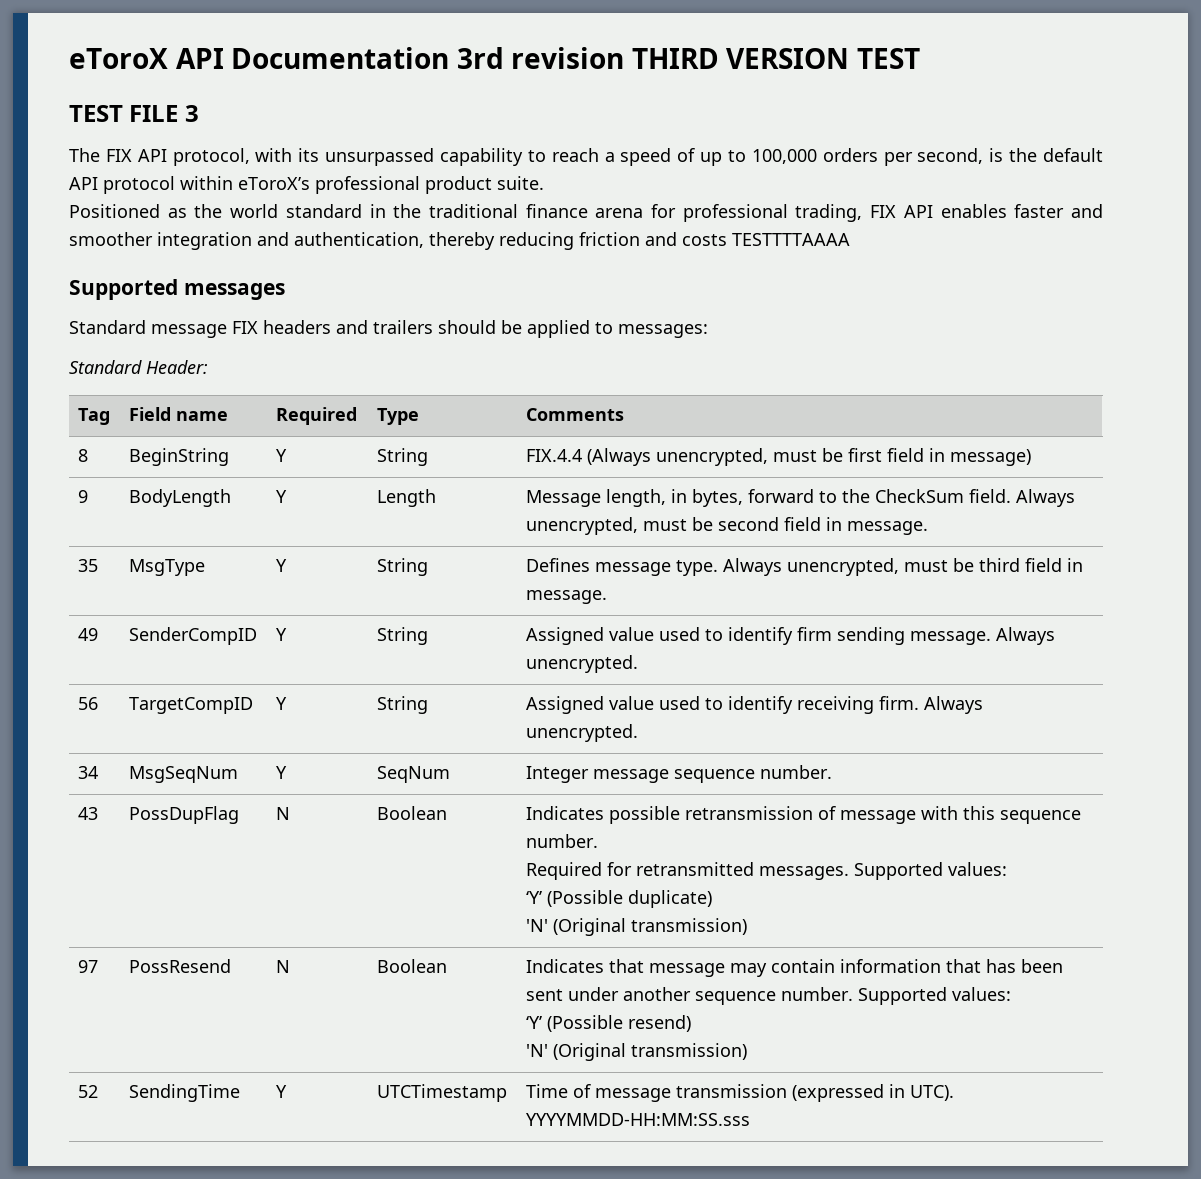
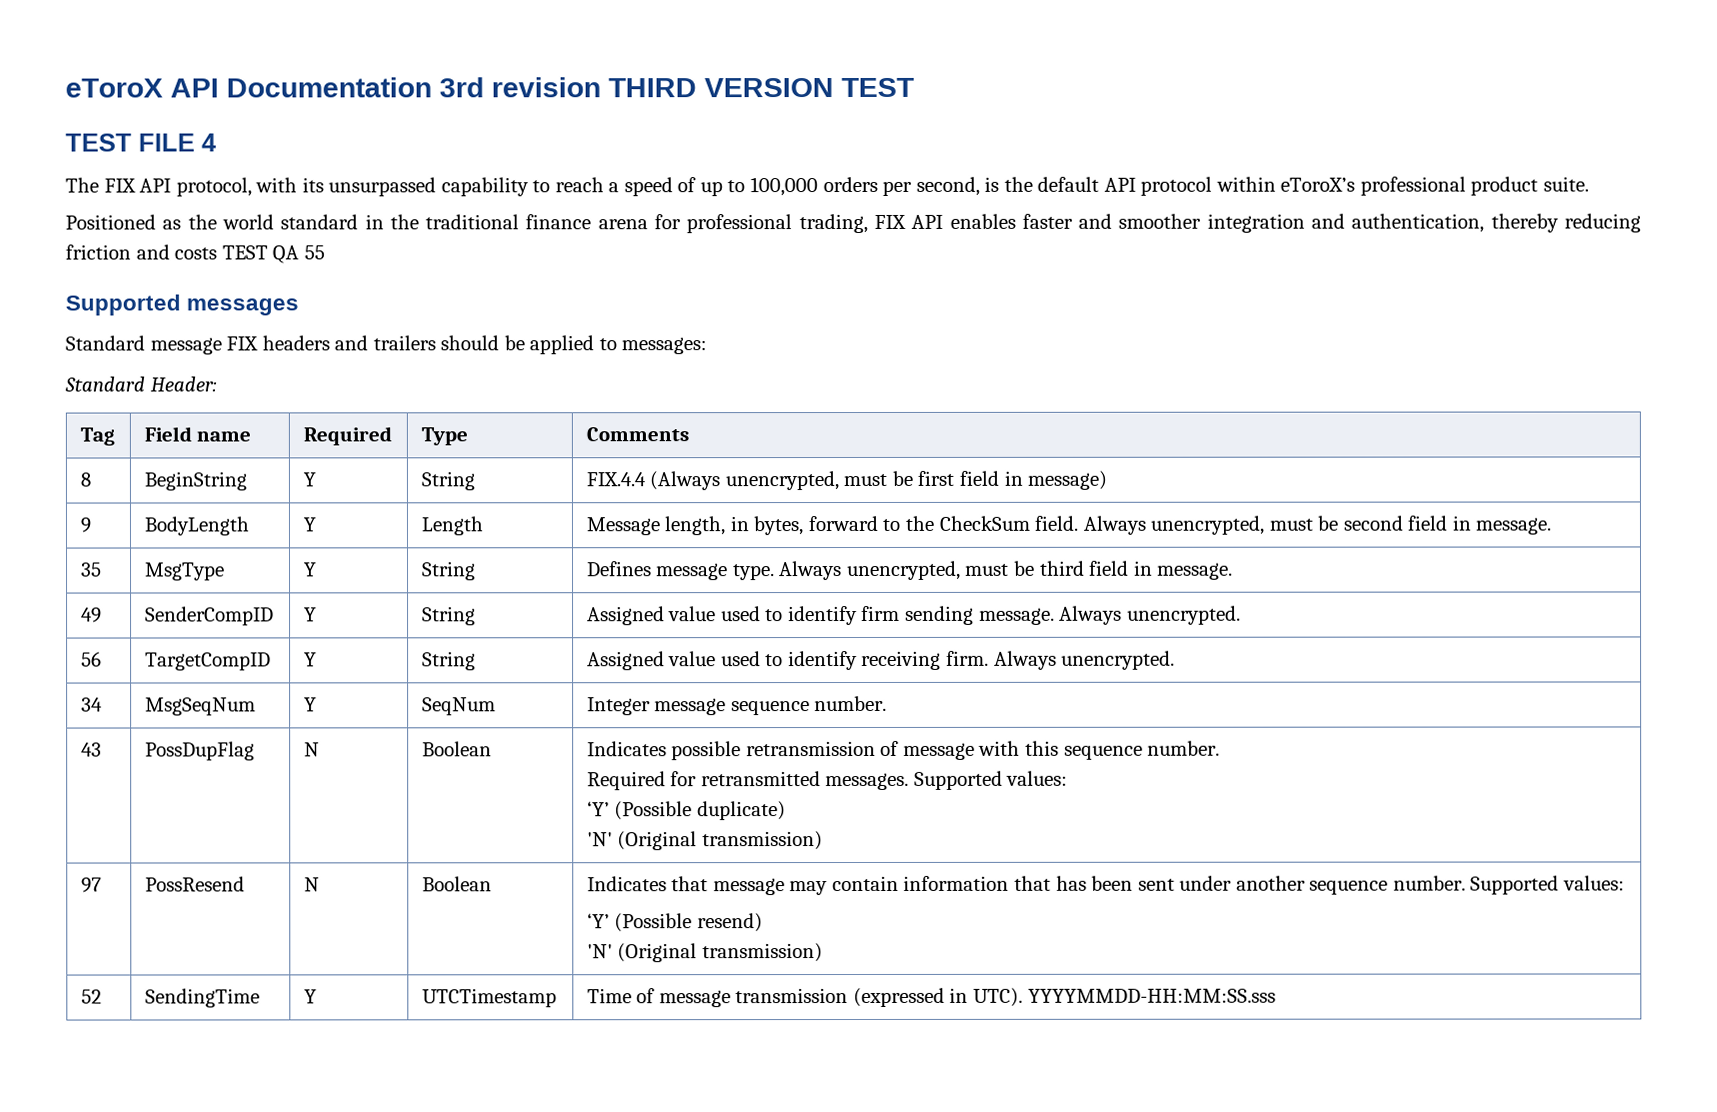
- TEST FILE 3
+ TEST FILE 4
- Positioned as the world standard in the traditional finance arena for professional trading, FIX API enables faster and smoother integration and authentication, thereby reducing friction and costs TESTTTTAAAA
+ Positioned as the world standard in the traditional finance arena for professional trading, FIX API enables faster and smoother integration and authentication, thereby reducing friction and costs TEST QA 55

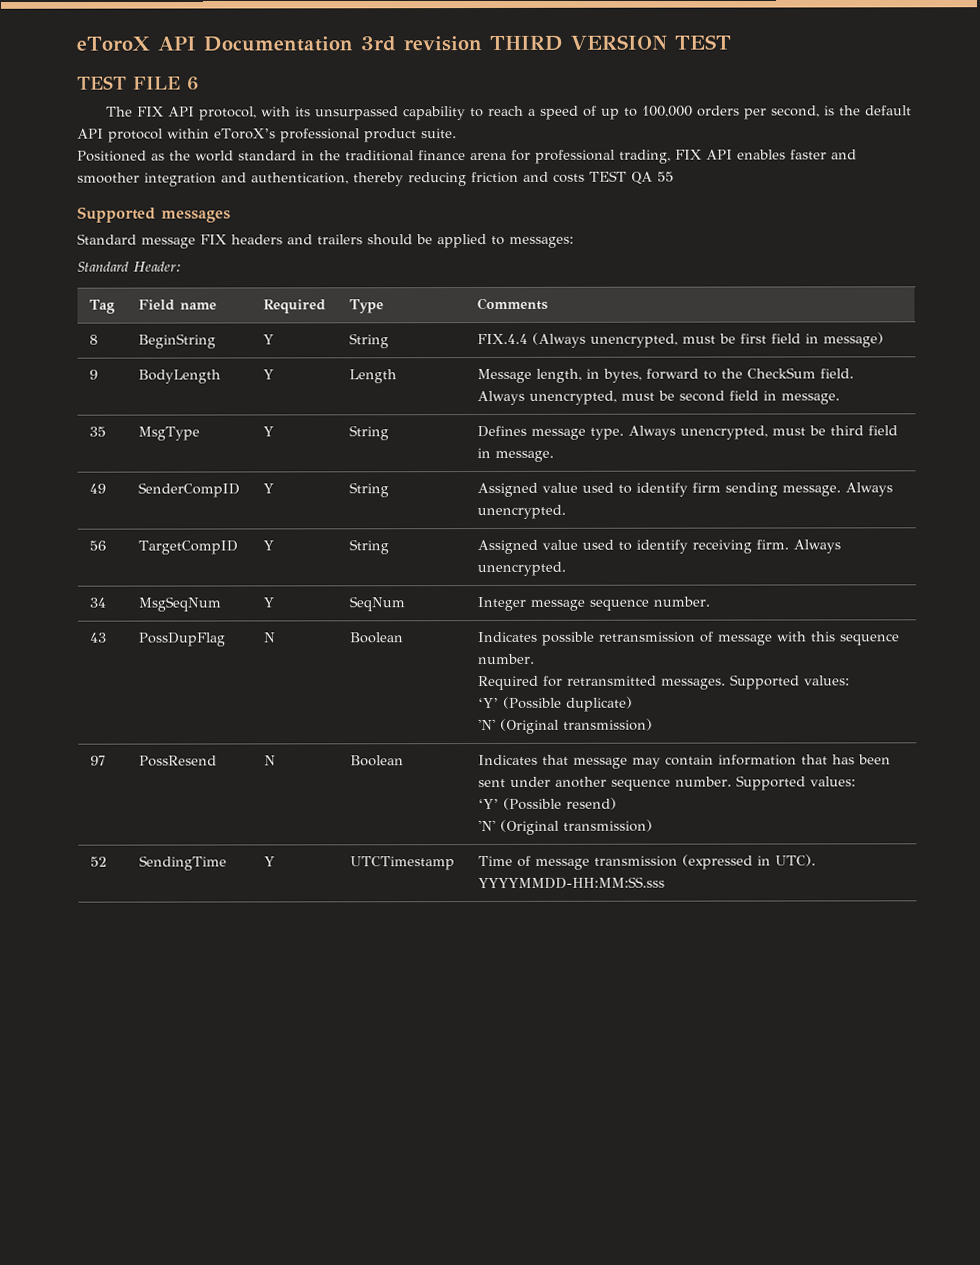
- TEST FILE 4
+ TEST FILE 6

